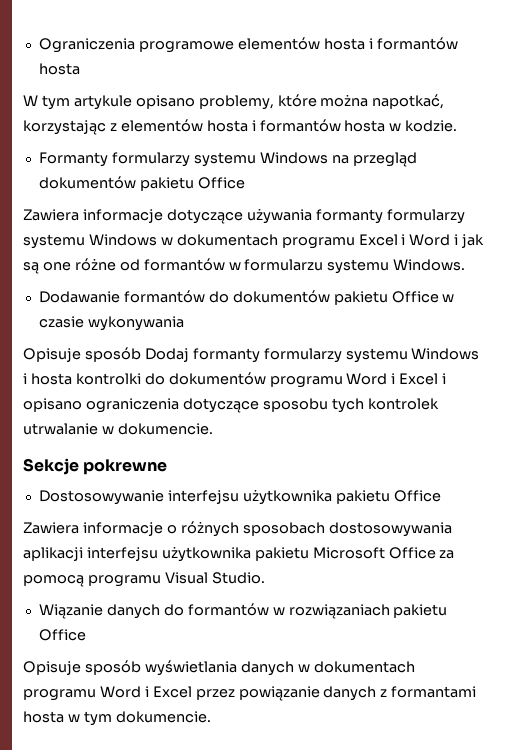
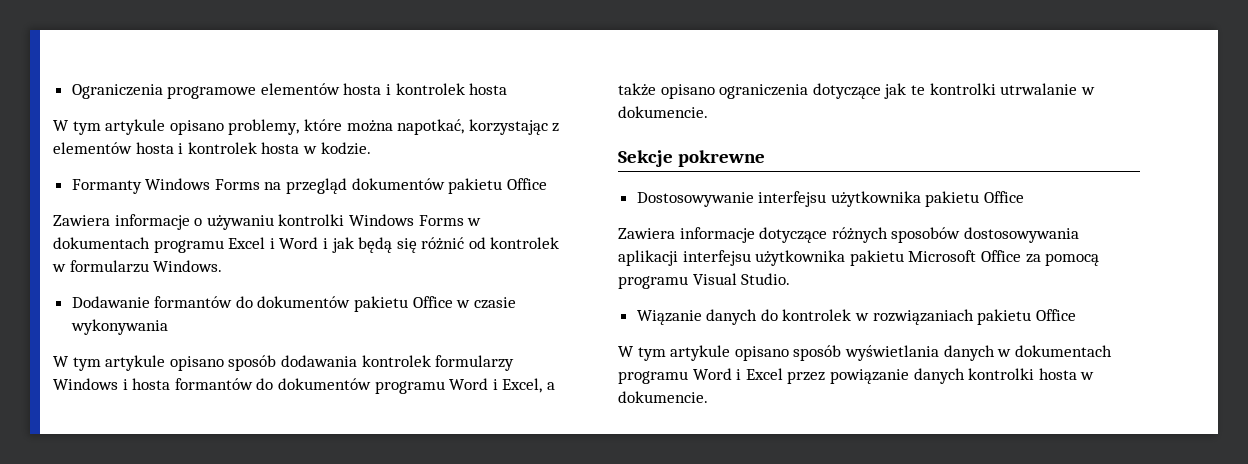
- Ograniczenia programowe elementów hosta i formantów hosta
+ Ograniczenia programowe elementów hosta i kontrolek hosta
- W tym artykule opisano problemy, które można napotkać, korzystając z elementów hosta i formantów hosta w kodzie.
+ W tym artykule opisano problemy, które można napotkać, korzystając z elementów hosta i kontrolek hosta w kodzie.
- Formanty formularzy systemu Windows na przegląd dokumentów pakietu Office
+ Formanty Windows Forms na przegląd dokumentów pakietu Office
- Zawiera informacje dotyczące używania formanty formularzy systemu Windows w dokumentach programu Excel i Word i jak są one różne od formantów w formularzu systemu Windows.
+ Zawiera informacje o używaniu kontrolki Windows Forms w dokumentach programu Excel i Word i jak będą się różnić od kontrolek w formularzu Windows.
- Opisuje sposób Dodaj formanty formularzy systemu Windows i hosta kontrolki do dokumentów programu Word i Excel i opisano ograniczenia dotyczące sposobu tych kontrolek utrwalanie w dokumencie.
+ W tym artykule opisano sposób dodawania kontrolek formularzy Windows i hosta formantów do dokumentów programu Word i Excel, a także opisano ograniczenia dotyczące jak te kontrolki utrwalanie w dokumencie.
- Zawiera informacje o różnych sposobach dostosowywania aplikacji interfejsu użytkownika pakietu Microsoft Office za pomocą programu Visual Studio.
+ Zawiera informacje dotyczące różnych sposobów dostosowywania aplikacji interfejsu użytkownika pakietu Microsoft Office za pomocą programu Visual Studio.
- Wiązanie danych do formantów w rozwiązaniach pakietu Office
+ Wiązanie danych do kontrolek w rozwiązaniach pakietu Office
- Opisuje sposób wyświetlania danych w dokumentach programu Word i Excel przez powiązanie danych z formantami hosta w tym dokumencie.
+ W tym artykule opisano sposób wyświetlania danych w dokumentach programu Word i Excel przez powiązanie danych kontrolki hosta w dokumencie.

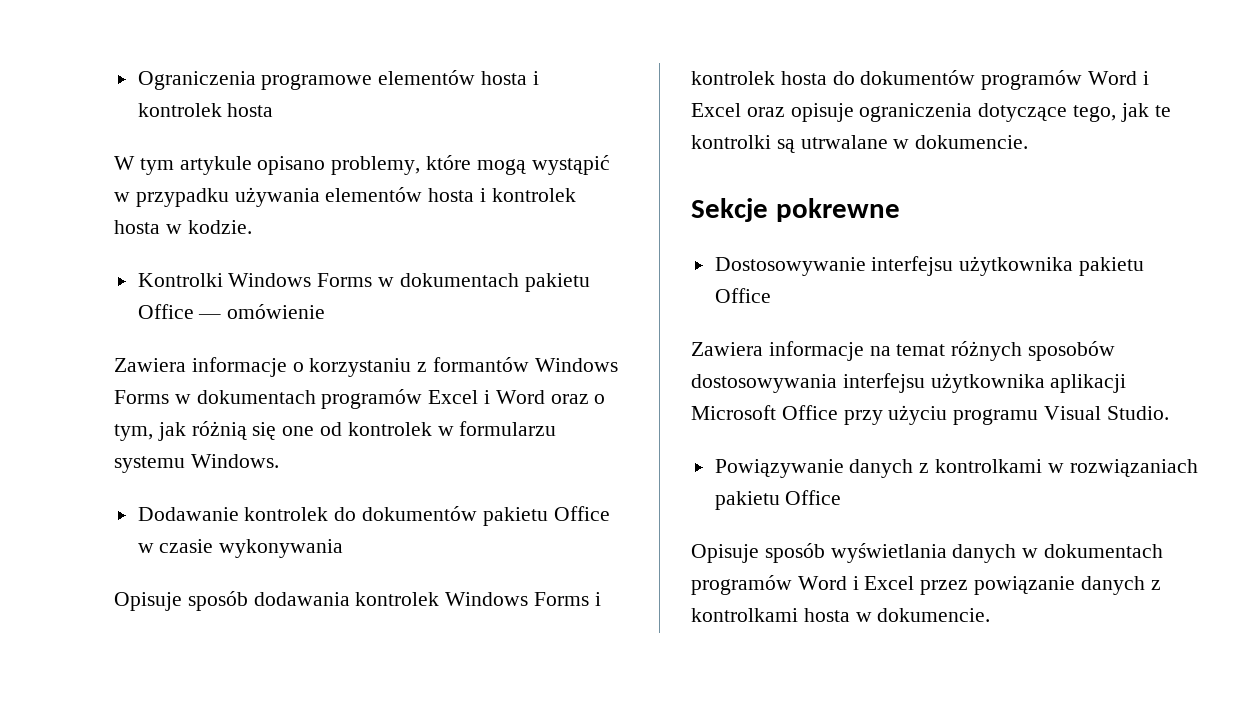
- W tym artykule opisano problemy, które można napotkać, korzystając z elementów hosta i kontrolek hosta w kodzie.
+ W tym artykule opisano problemy, które mogą wystąpić w przypadku używania elementów hosta i kontrolek hosta w kodzie.
- Formanty Windows Forms na przegląd dokumentów pakietu Office
+ Kontrolki Windows Forms w dokumentach pakietu Office — omówienie
- Zawiera informacje o używaniu kontrolki Windows Forms w dokumentach programu Excel i Word i jak będą się różnić od kontrolek w formularzu Windows.
+ Zawiera informacje o korzystaniu z formantów Windows Forms w dokumentach programów Excel i Word oraz o tym, jak różnią się one od kontrolek w formularzu systemu Windows.
- Dodawanie formantów do dokumentów pakietu Office w czasie wykonywania
+ Dodawanie kontrolek do dokumentów pakietu Office w czasie wykonywania
- W tym artykule opisano sposób dodawania kontrolek formularzy Windows i hosta formantów do dokumentów programu Word i Excel, a także opisano ograniczenia dotyczące jak te kontrolki utrwalanie w dokumencie.
+ Opisuje sposób dodawania kontrolek Windows Forms i kontrolek hosta do dokumentów programów Word i Excel oraz opisuje ograniczenia dotyczące tego, jak te kontrolki są utrwalane w dokumencie.
- Zawiera informacje dotyczące różnych sposobów dostosowywania aplikacji interfejsu użytkownika pakietu Microsoft Office za pomocą programu Visual Studio.
+ Zawiera informacje na temat różnych sposobów dostosowywania interfejsu użytkownika aplikacji Microsoft Office przy użyciu programu Visual Studio.
- Wiązanie danych do kontrolek w rozwiązaniach pakietu Office
+ Powiązywanie danych z kontrolkami w rozwiązaniach pakietu Office
- W tym artykule opisano sposób wyświetlania danych w dokumentach programu Word i Excel przez powiązanie danych kontrolki hosta w dokumencie.
+ Opisuje sposób wyświetlania danych w dokumentach programów Word i Excel przez powiązanie danych z kontrolkami hosta w dokumencie.

